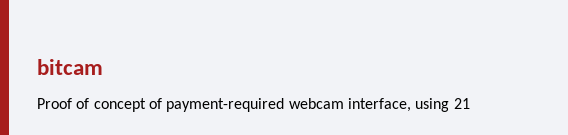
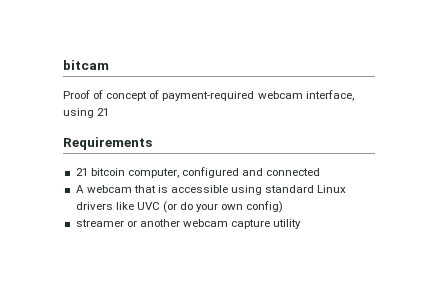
+ Requirements
+ 21 bitcoin computer, configured and connected
+ A webcam that is accessible using standard Linux drivers like UVC (or do your own config)
+ streamer or another webcam capture utility

